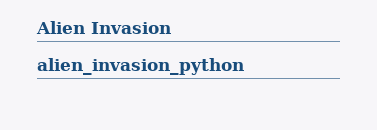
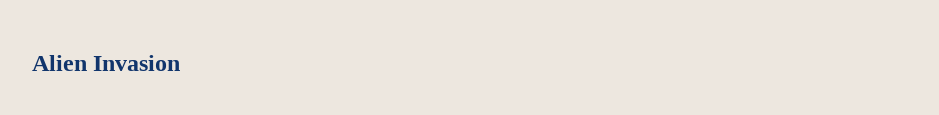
- alien_invasion_python

